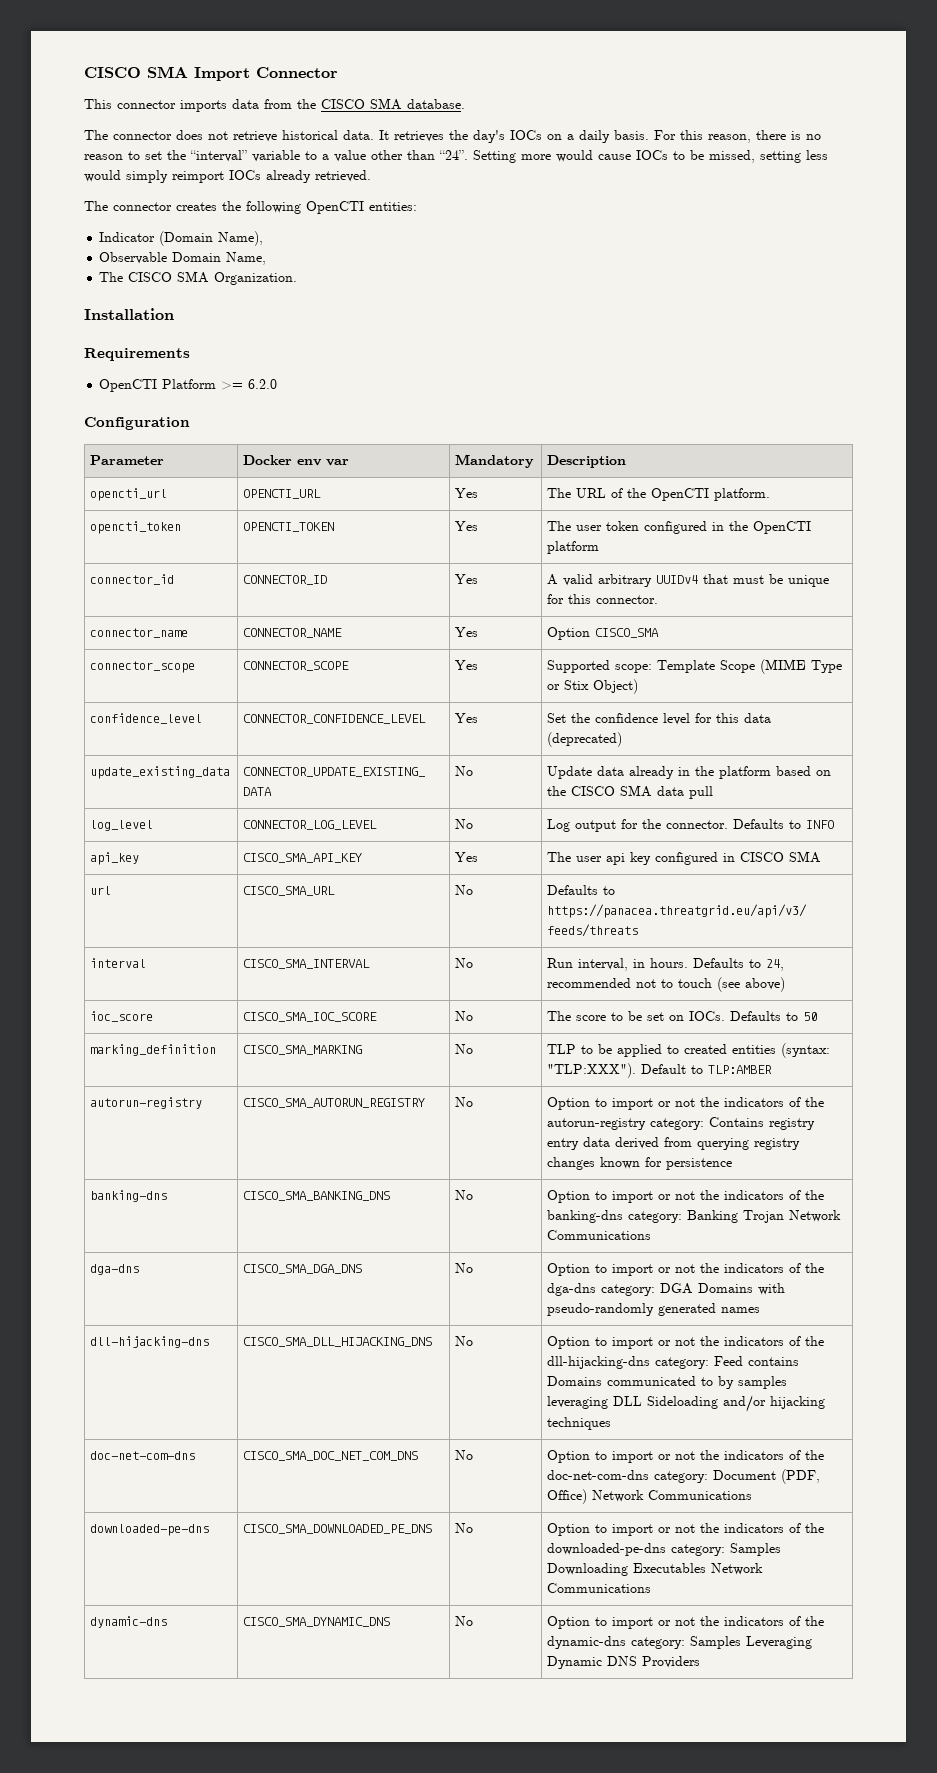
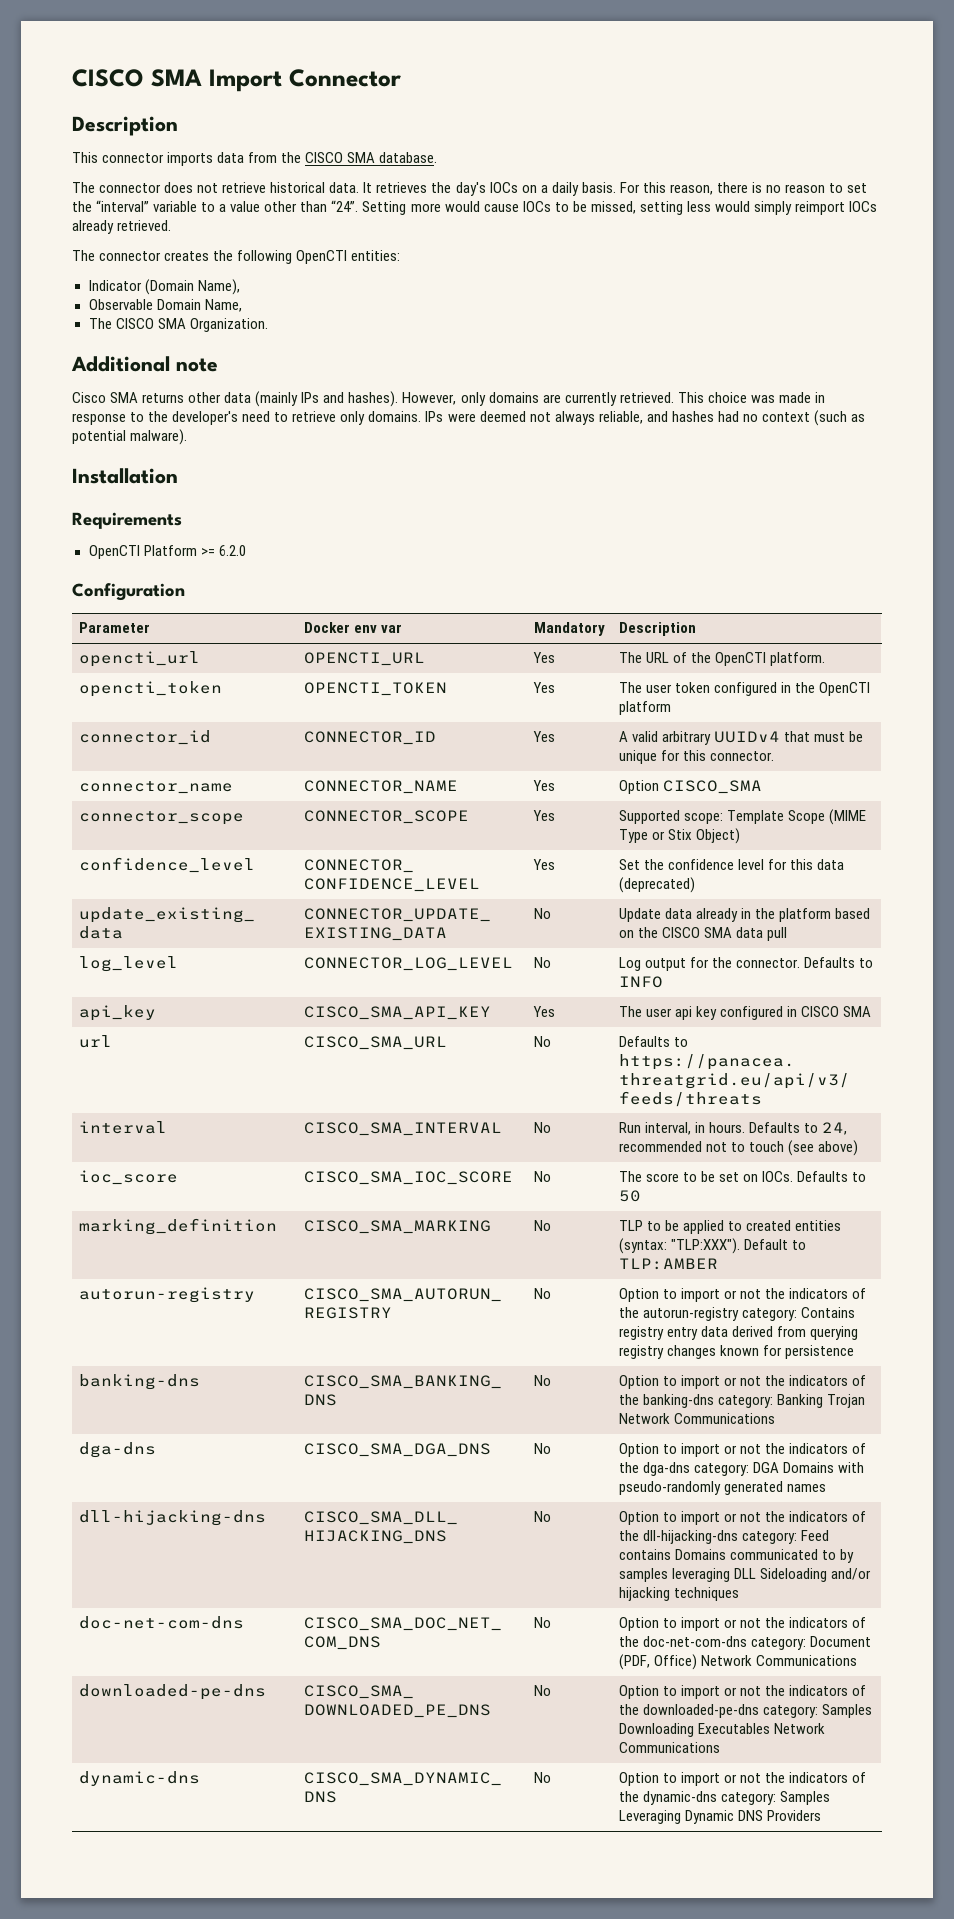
  CISCO SMA Import Connector
+ Description
+ Additional note
+ Cisco SMA returns other data (mainly IPs and hashes). However, only domains are currently retrieved. This choice was made in response to the developer's need to retrieve only domains. IPs were deemed not always reliable, and hashes had no context (such as potential malware).

